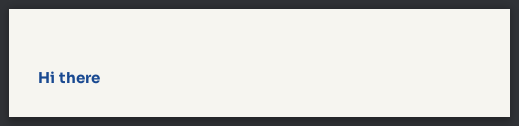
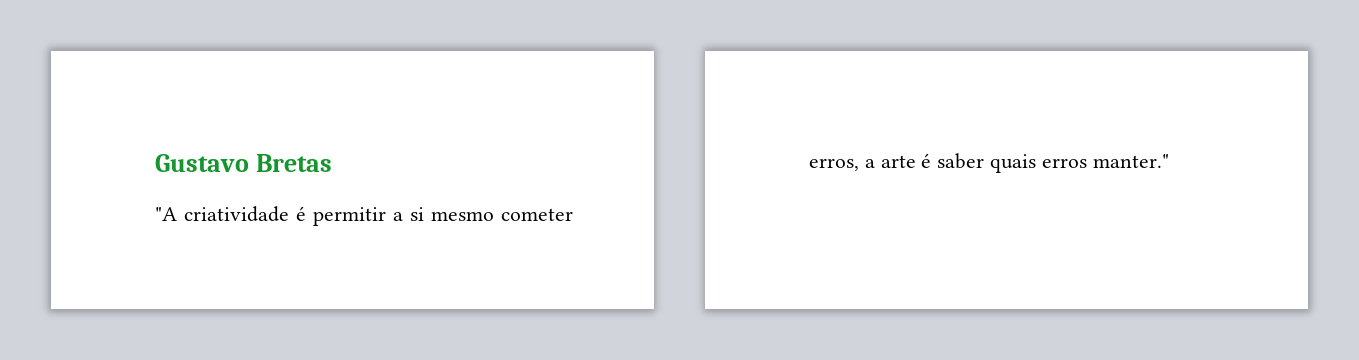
- Hi there
+ Gustavo Bretas
+ "A criatividade é permitir a si mesmo cometer erros, a arte é saber quais erros manter."

